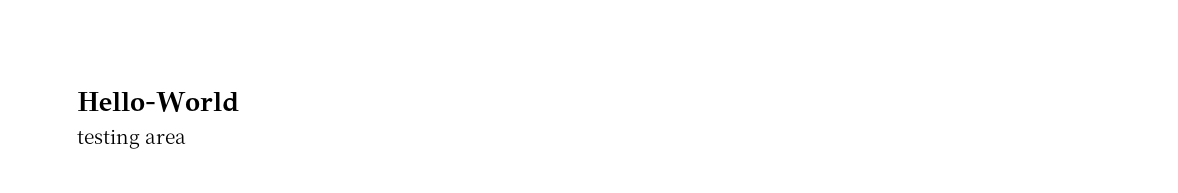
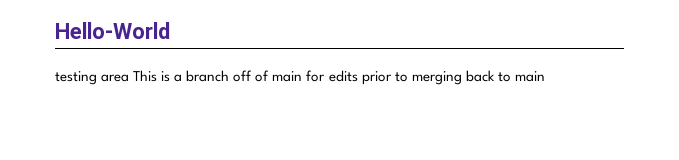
- testing area
+ testing area This is a branch off of main for edits prior to merging back to main

